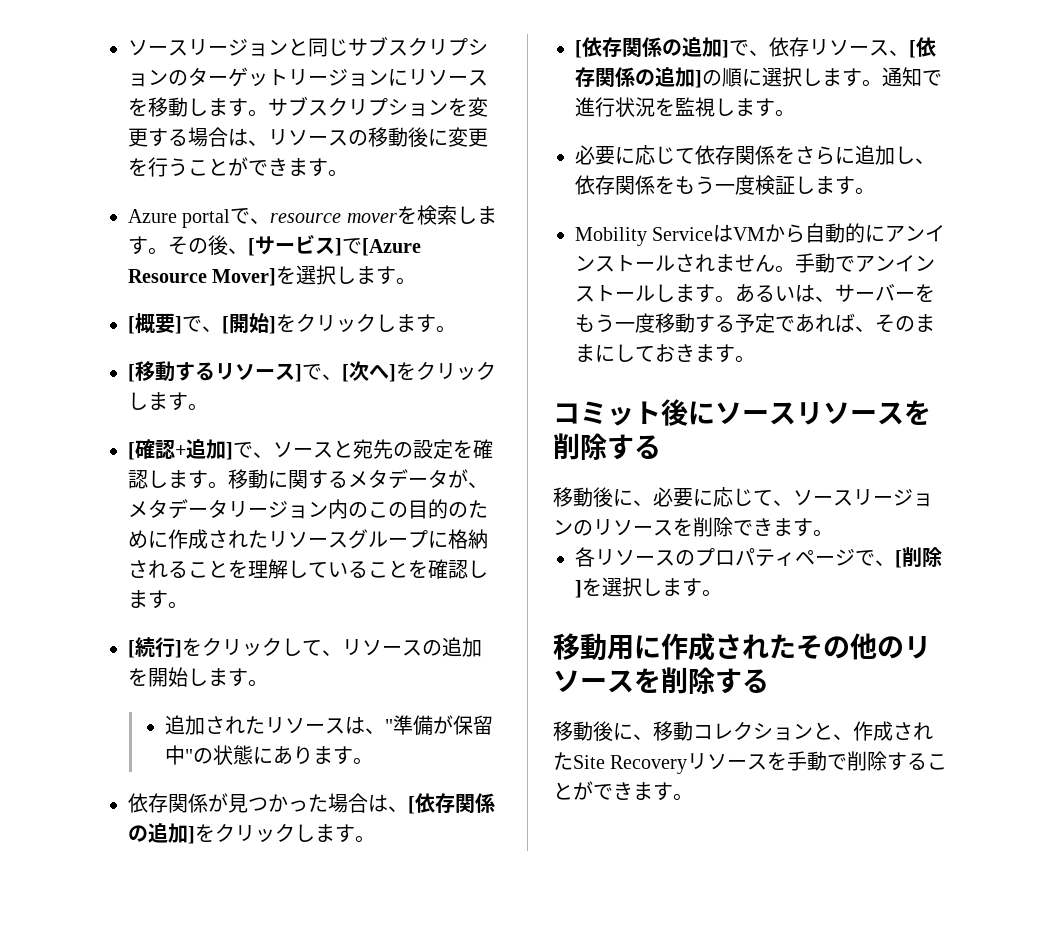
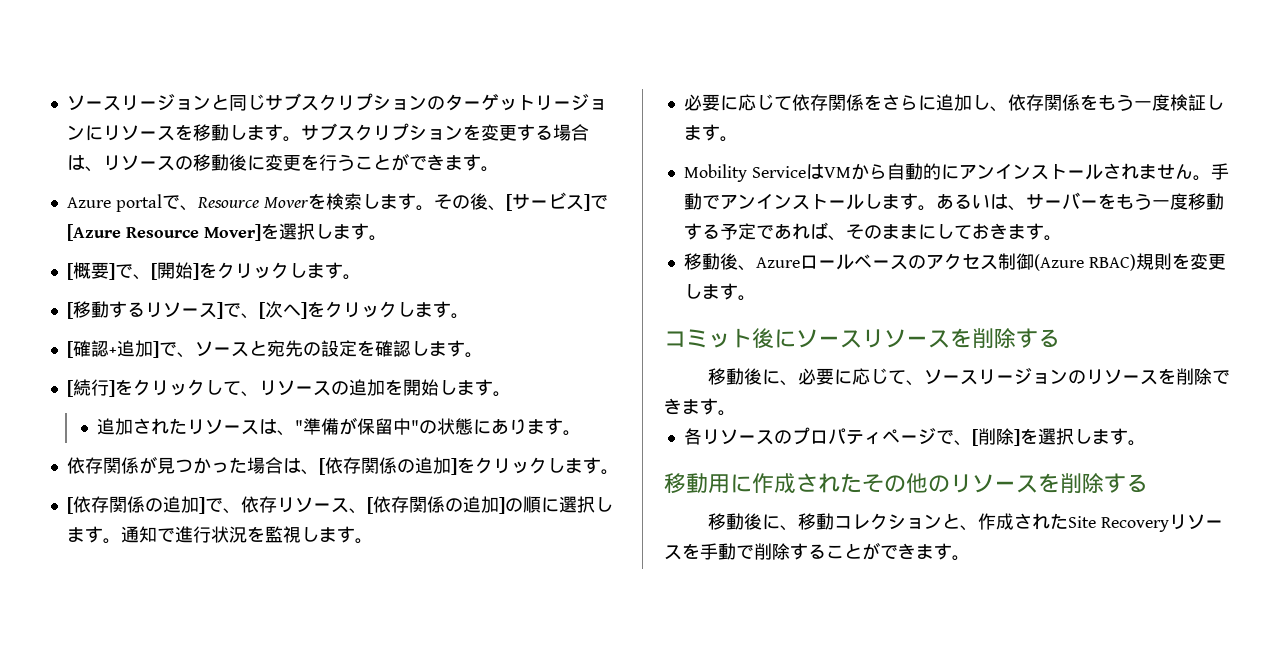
- Azure portalで、resource moverを検索します。
+ Azure portalで、Resource Moverを検索します。
- 移動に関するメタデータが、メタデータリージョン内のこの目的のために作成されたリソースグループに格納されることを理解していることを確認します。
+ 移動後、Azureロールベースのアクセス制御(Azure RBAC)規則を変更します。

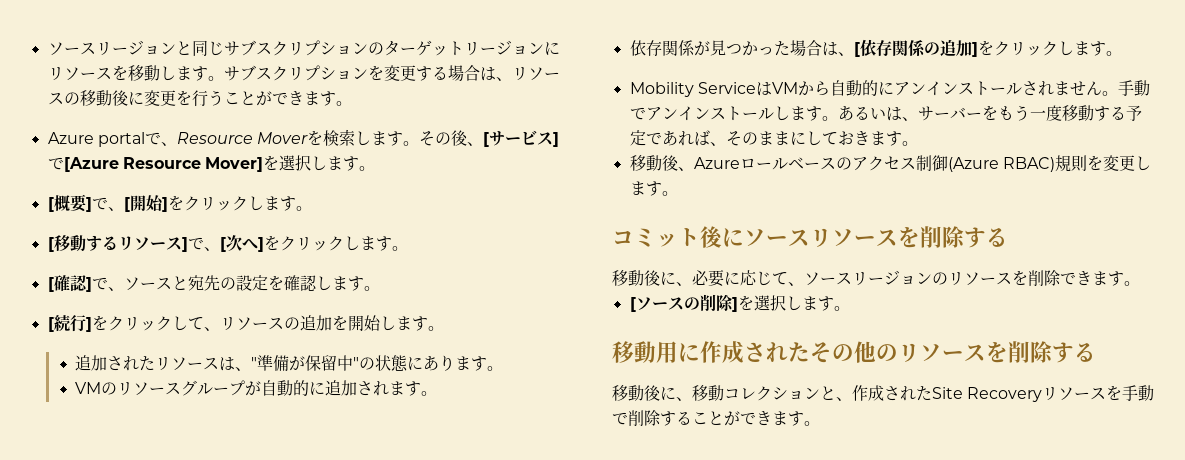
- [確認+追加]で、ソースと宛先の設定を確認します。
+ [確認]で、ソースと宛先の設定を確認します。
+ VMのリソースグループが自動的に追加されます。
- [依存関係の追加]で、依存リソース、[依存関係の追加]の順に選択します。通知で進行状況を監視します。
- 必要に応じて依存関係をさらに追加し、依存関係をもう一度検証します。
- 各リソースのプロパティページで、[削除]を選択します。
+ [ソースの削除]を選択します。

